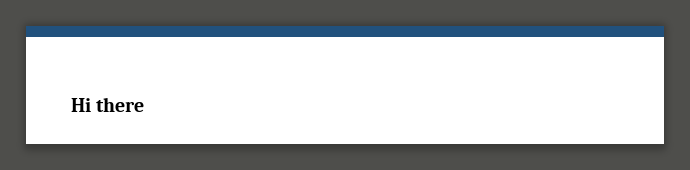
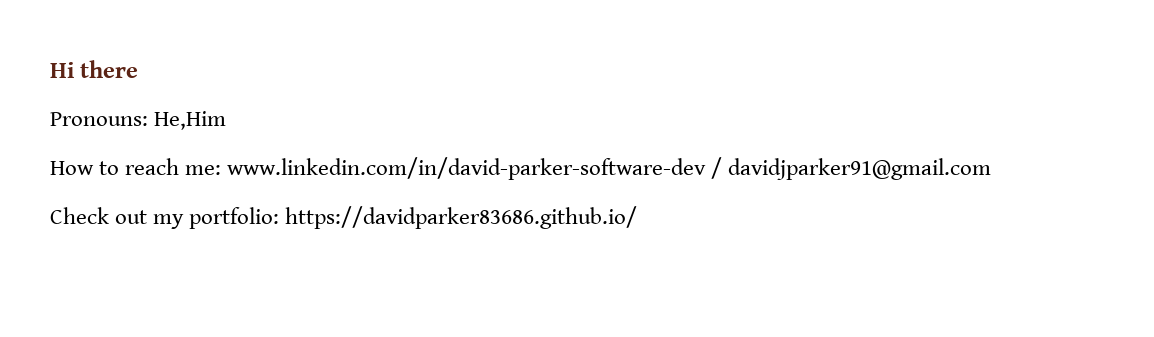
+ Pronouns: He,Him
+ How to reach me: www.linkedin.com/in/david-parker-software-dev / davidjparker91@gmail.com
+ Check out my portfolio: https://davidparker83686.github.io/

